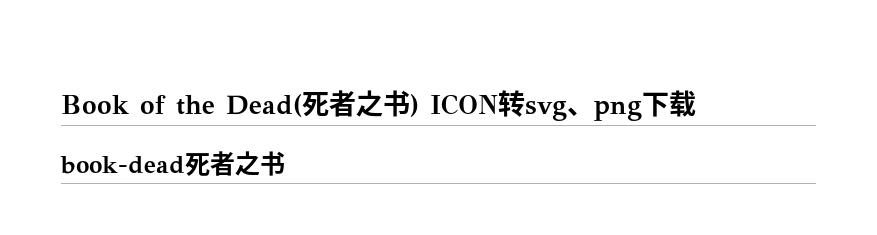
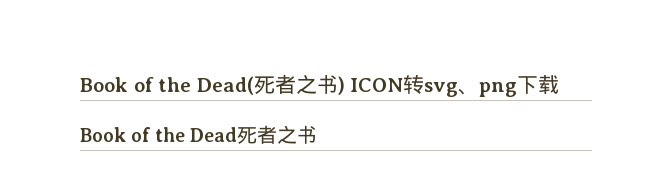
- book-dead死者之书
+ Book of the Dead死者之书

